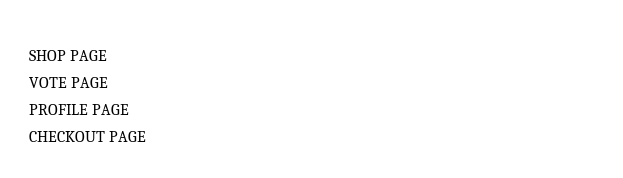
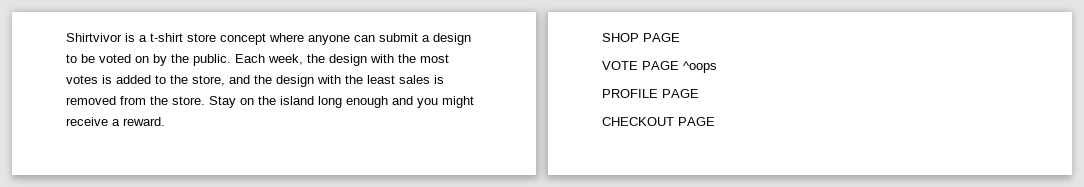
+ Shirtvivor is a t-shirt store concept where anyone can submit a design to be voted on by the public. Each week, the design with the most votes is added to the store, and the design with the least sales is removed from the store. Stay on the island long enough and you might receive a reward.
- VOTE PAGE
+ VOTE PAGE ^oops

